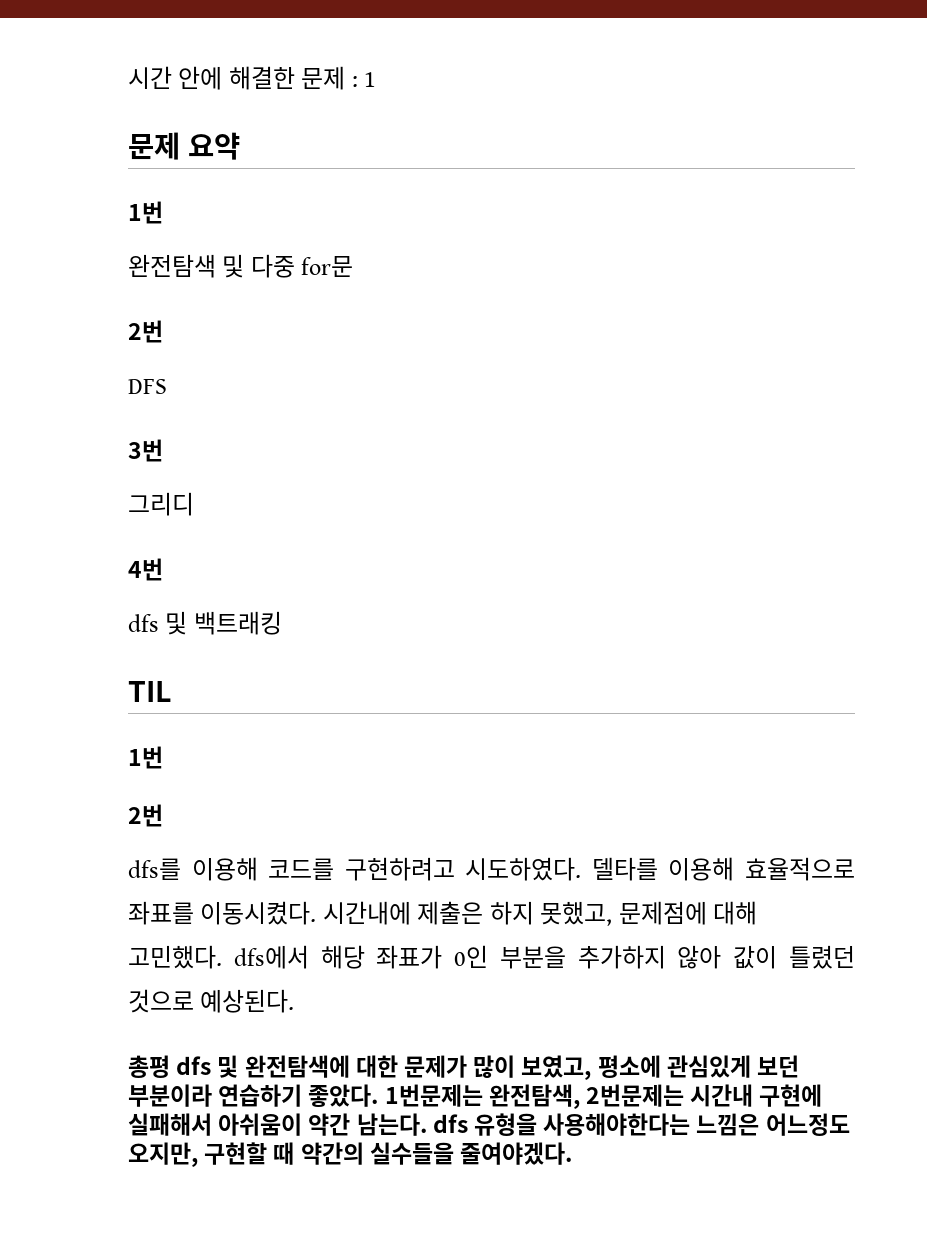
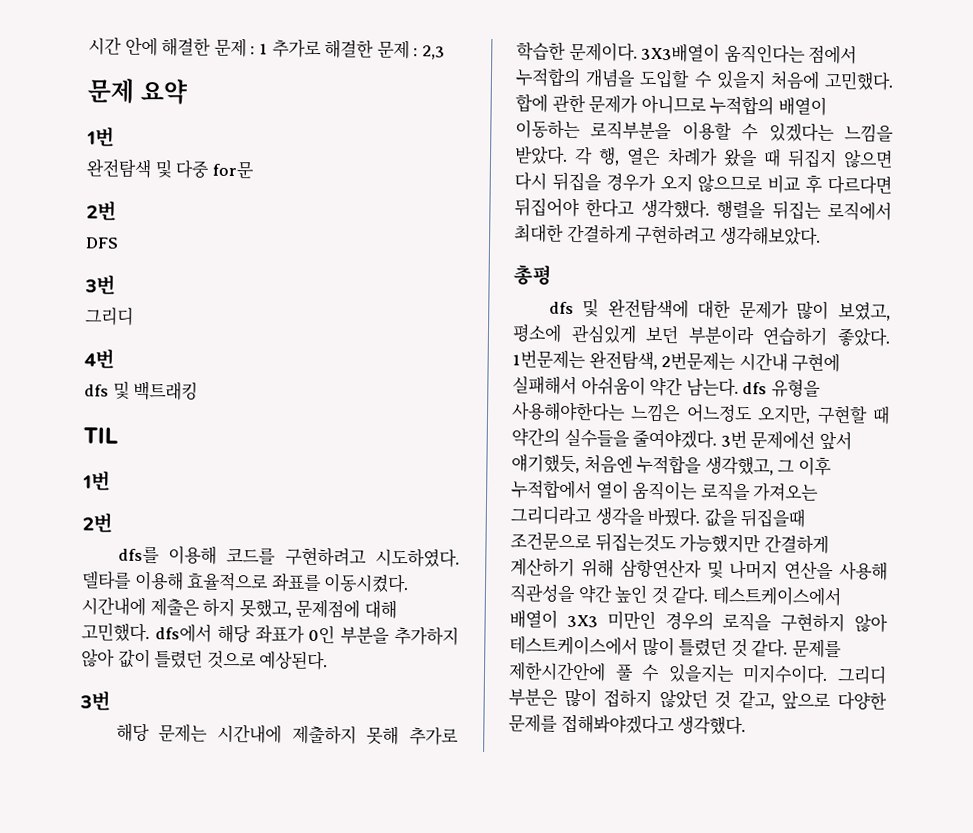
- 시간 안에 해결한 문제 : 1
+ 시간 안에 해결한 문제 : 1 추가로 해결한 문제 : 2,3
  시간내에 제출은 하지 못했고, 문제점에 대해 고민했다. dfs에서 해당 좌표가 0인 부분을 추가하지 않아 값이 틀렸던 것으로 예상된다.
+ 3번
+ 해당 문제는 시간내에 제출하지 못해 추가로 학습한 문제이다. 3X3배열이 움직인다는 점에서 누적합의 개념을 도입할 수 있을지 처음에 고민했다. 합에 관한 문제가 아니므로 누적합의 배열이 이동하는 로직부분을 이용할 수 있겠다는 느낌을 받았다. 각 행, 열은 차례가 왔을 때 뒤집지 않으면 다시 뒤집을 경우가 오지 않으므로 비교 후 다르다면 뒤집어야 한다고 생각했다. 행렬을 뒤집는 로직에서 최대한 간결하게 구현하려고 생각해보았다.
- 총평 dfs 및 완전탐색에 대한 문제가 많이 보였고, 평소에 관심있게 보던 부분이라 연습하기 좋았다.
+ 총평
+ dfs 및 완전탐색에 대한 문제가 많이 보였고, 평소에 관심있게 보던 부분이라 연습하기 좋았다.
+ 3번 문제에선 앞서 얘기했듯, 처음엔 누적합을 생각했고, 그 이후 누적합에서 열이 움직이는 로직을 가져오는 그리디라고 생각을 바꿨다. 값을 뒤집을때 조건문으로 뒤집는것도 가능했지만 간결하게 계산하기 위해 삼항연산자 및 나머지 연산을 사용해 직관성을 약간 높인 것 같다. 테스트케이스에서 배열이 3X3 미만인 경우의 로직을 구현하지 않아 테스트케이스에서 많이 틀렸던 것 같다. 문제를 제한시간안에 풀 수 있을지는 미지수이다. 그리디 부분은 많이 접하지 않았던 것 같고, 앞으로 다양한 문제를 접해봐야겠다고 생각했다.

